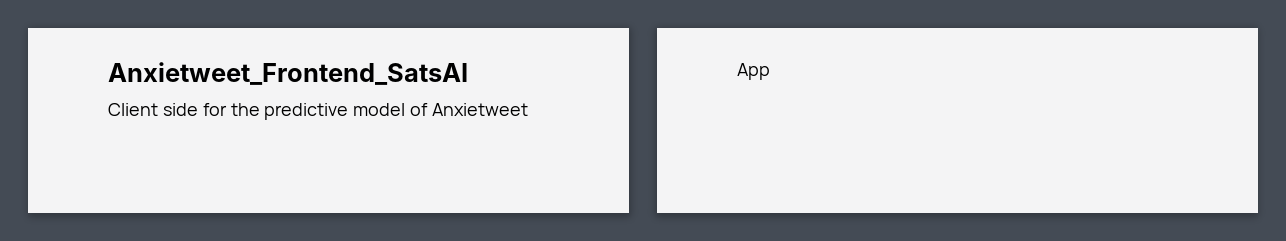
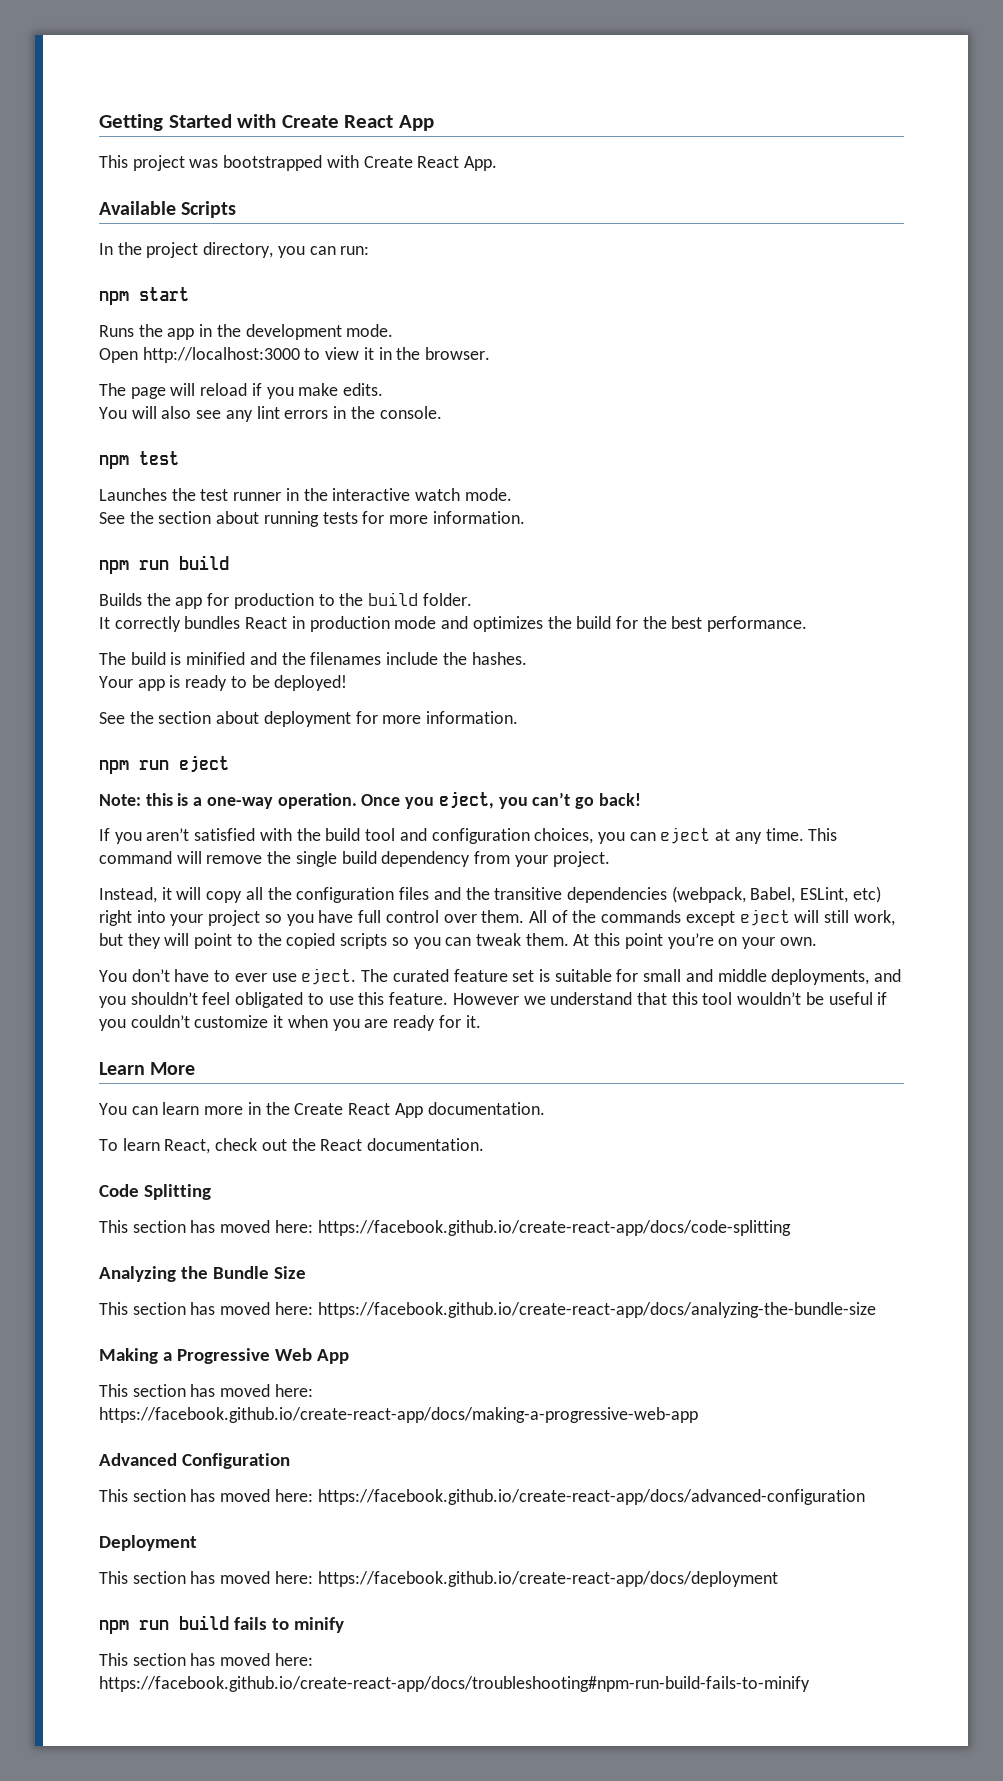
- Anxietweet_Frontend_SatsAI
- Client side for the predictive model of Anxietweet App
+ Getting Started with Create React App
+ This project was bootstrapped with Create React App.
+ Available Scripts
+ In the project directory, you can run:
+ npm start
+ Runs the app in the development mode.
+ Open http://localhost:3000 to view it in the browser.
+ The page will reload if you make edits.
+ You will also see any lint errors in the console.
+ npm test
+ Launches the test runner in the interactive watch mode.
+ See the section about running tests for more information.
+ npm run build
+ Builds the app for production to the build folder.
+ It correctly bundles React in production mode and optimizes the build for the best performance.
+ The build is minified and the filenames include the hashes.
+ Your app is ready to be deployed!
+ See the section about deployment for more information.
+ npm run eject
+ Note: this is a one-way operation. Once you eject, you can’t go back!
+ If you aren’t satisfied with the build tool and configuration choices, you can eject at any time. This command will remove the single build dependency from your project.
+ Instead, it will copy all the configuration files and the transitive dependencies (webpack, Babel, ESLint, etc) right into your project so you have full control over them. All of the commands except eject will still work, but they will point to the copied scripts so you can tweak them. At this point you’re on your own.
+ You don’t have to ever use eject. The curated feature set is suitable for small and middle deployments, and you shouldn’t feel obligated to use this feature. However we understand that this tool wouldn’t be useful if you couldn’t customize it when you are ready for it.
+ Learn More
+ You can learn more in the Create React App documentation.
+ To learn React, check out the React documentation.
+ Code Splitting
+ This section has moved here: https://facebook.github.io/create-react-app/docs/code-splitting
+ Analyzing the Bundle Size
+ This section has moved here: https://facebook.github.io/create-react-app/docs/analyzing-the-bundle-size
+ Making a Progressive Web App
+ This section has moved here: https://facebook.github.io/create-react-app/docs/making-a-progressive-web-app
+ Advanced Configuration
+ This section has moved here: https://facebook.github.io/create-react-app/docs/advanced-configuration
+ Deployment
+ This section has moved here: https://facebook.github.io/create-react-app/docs/deployment
+ npm run build fails to minify
+ This section has moved here: https://facebook.github.io/create-react-app/docs/troubleshooting#npm-run-build-fails-to-minify

